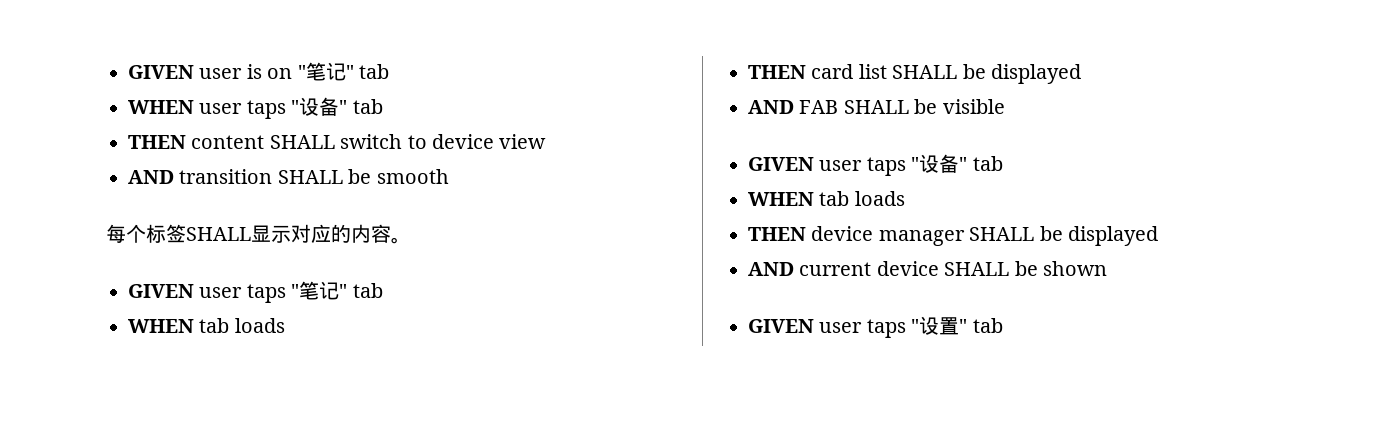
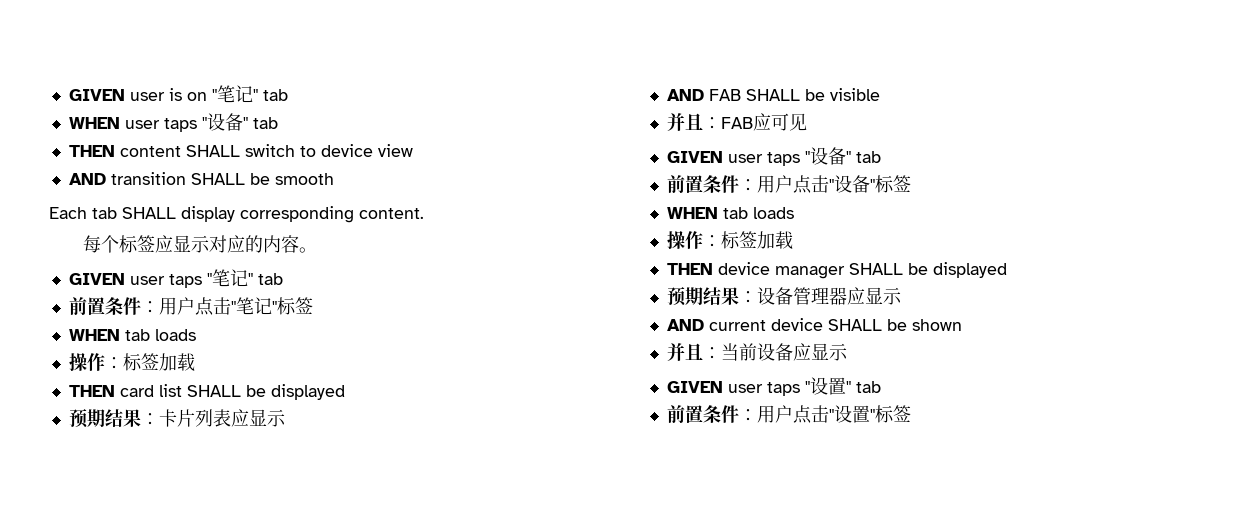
+ Each tab SHALL display corresponding content.
- 每个标签SHALL显示对应的内容。
+ 每个标签应显示对应的内容。
  GIVEN user taps "笔记" tab
+ 前置条件：用户点击"笔记"标签
  WHEN tab loads
+ 操作：标签加载
+ 预期结果：卡片列表应显示
+ 并且：FAB应可见
  GIVEN user taps "设备" tab
+ 前置条件：用户点击"设备"标签
  WHEN tab loads
+ 操作：标签加载
+ 预期结果：设备管理器应显示
+ 并且：当前设备应显示
+ 前置条件：用户点击"设置"标签

